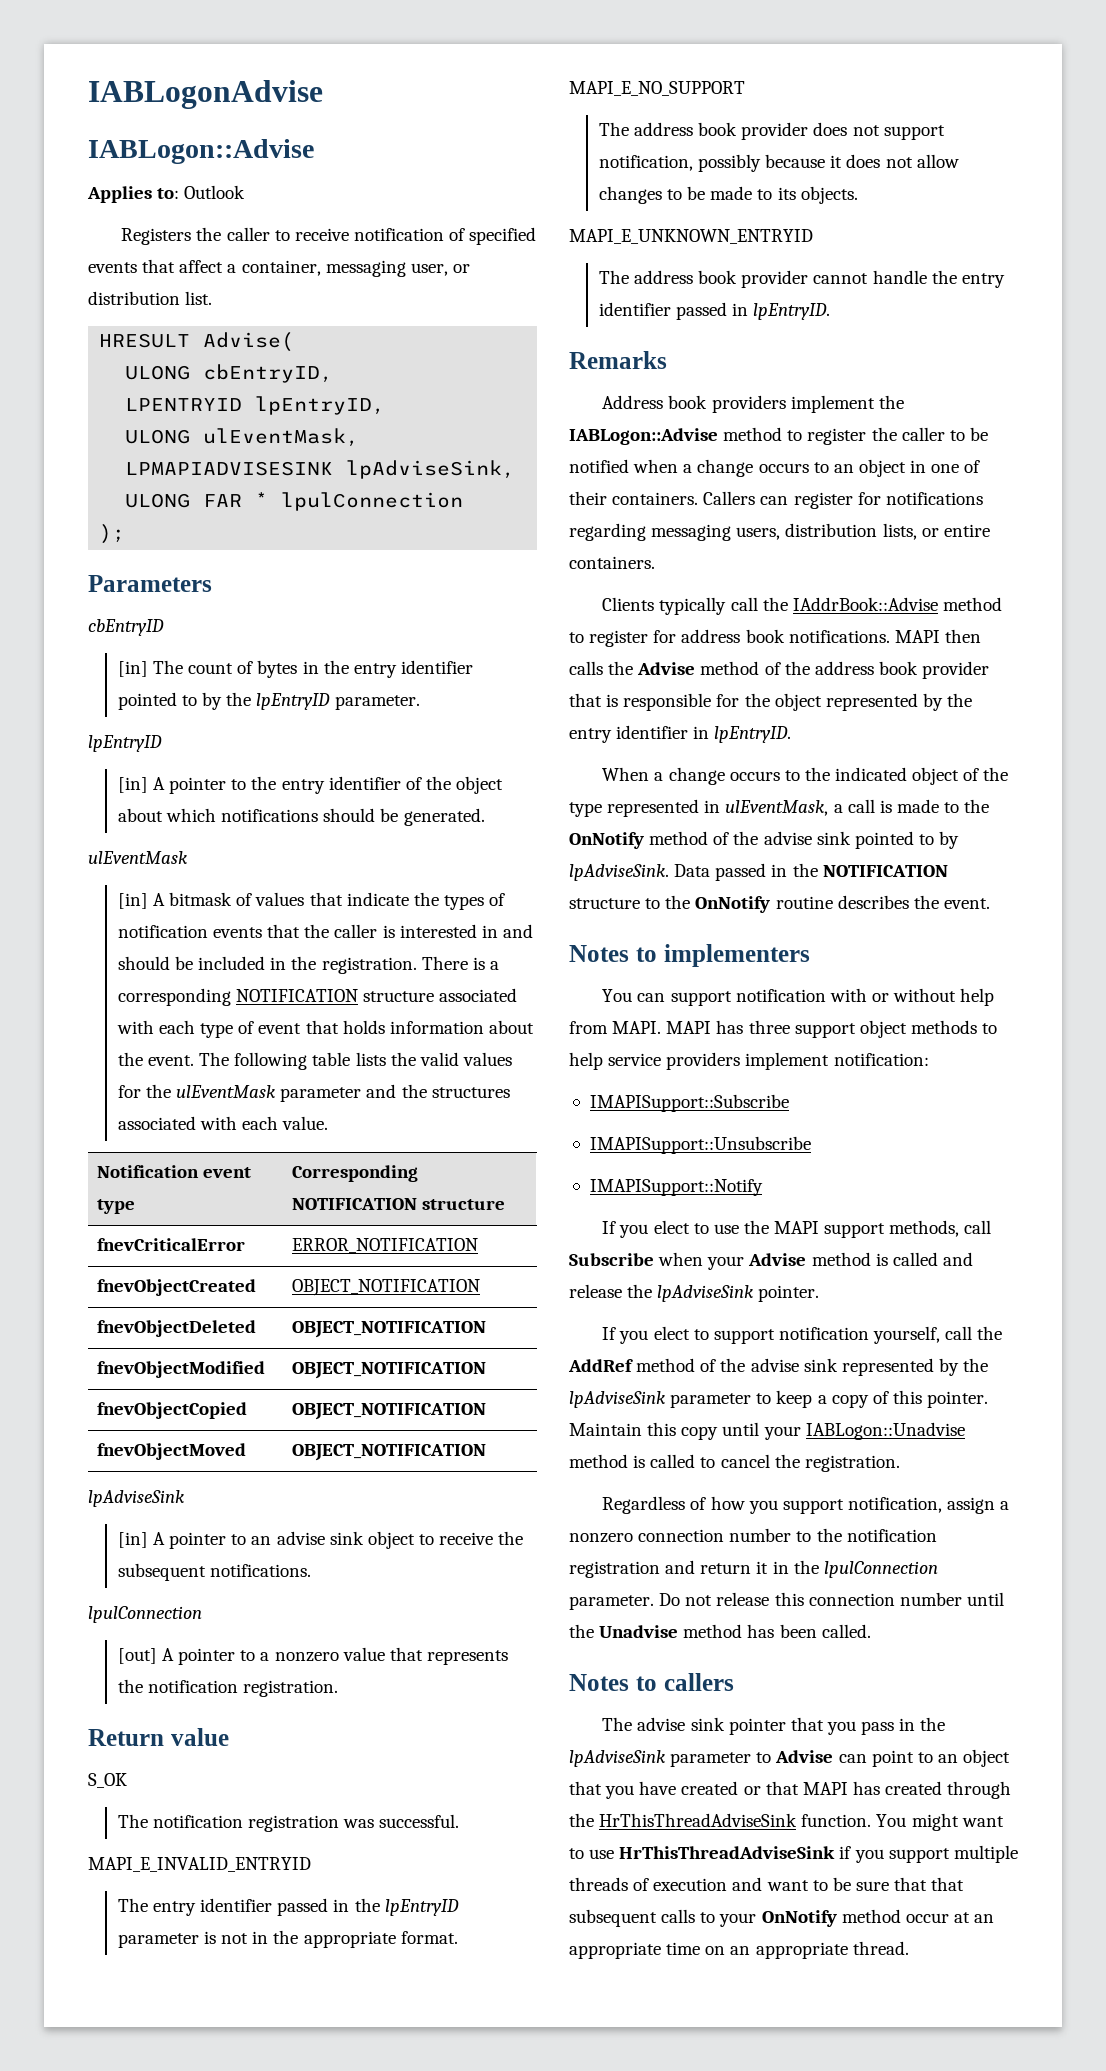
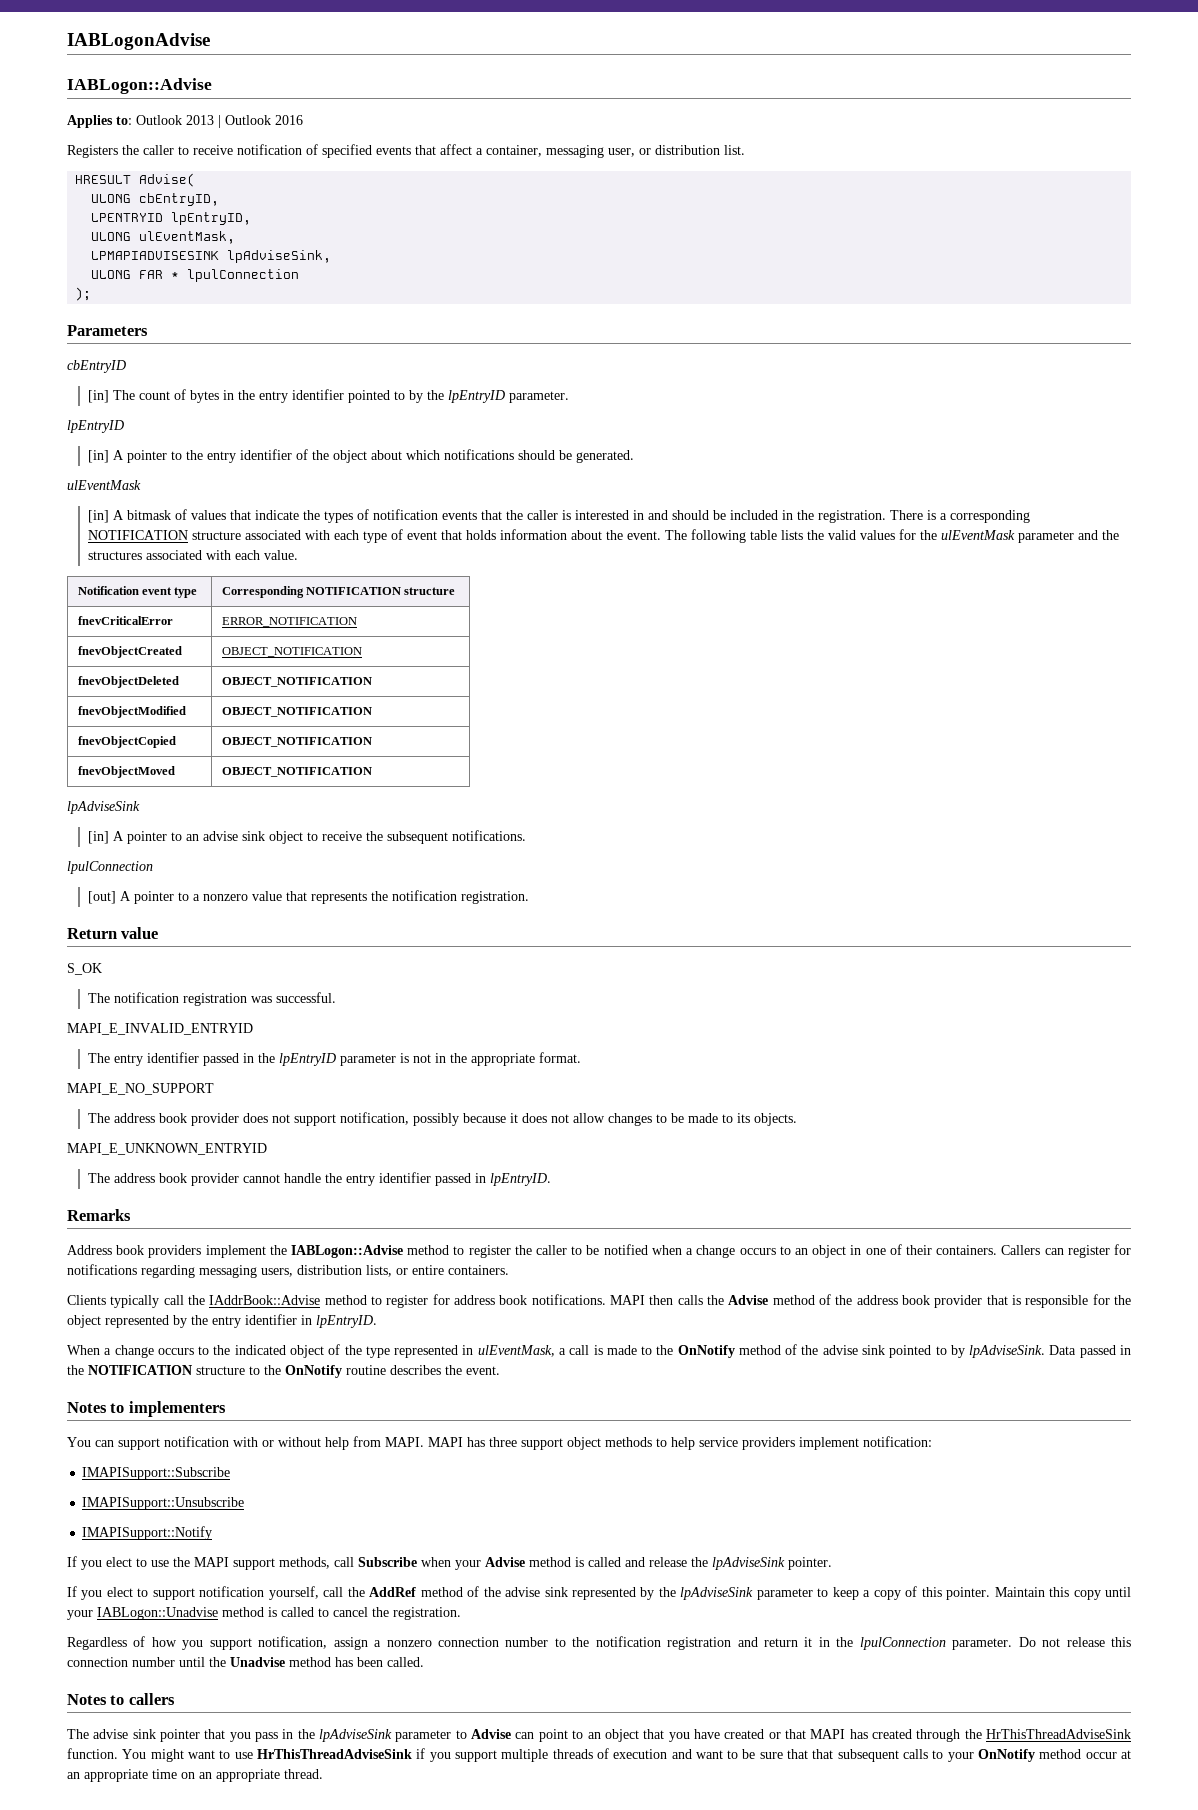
- Applies to: Outlook
+ Applies to: Outlook 2013 | Outlook 2016

